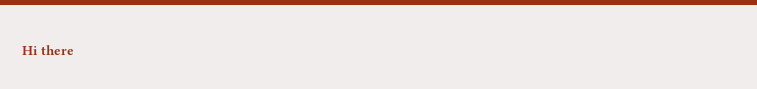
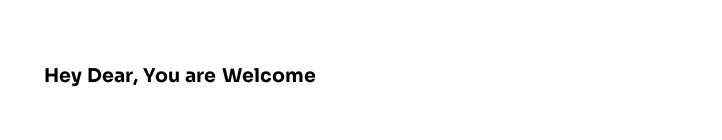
- Hi there
+ Hey Dear, You are Welcome

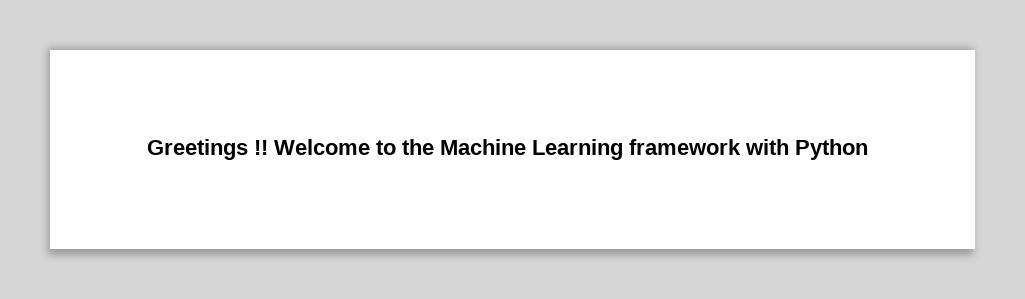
- Hey Dear, You are Welcome
+ Greetings !! Welcome to the Machine Learning framework with Python

